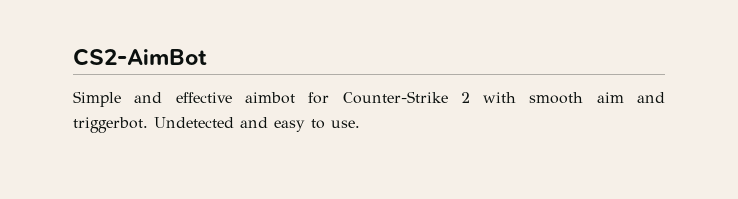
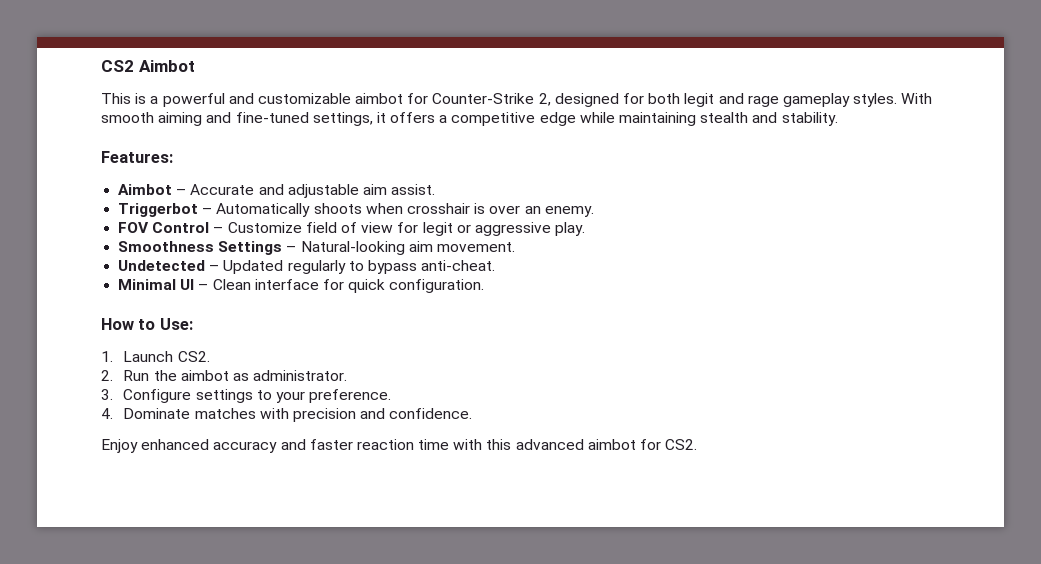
- CS2-AimBot
- Simple and effective aimbot for Counter-Strike 2 with smooth aim and triggerbot. Undetected and easy to use.
+ CS2 Aimbot
+ This is a powerful and customizable aimbot for Counter-Strike 2, designed for both legit and rage gameplay styles. With smooth aiming and fine-tuned settings, it offers a competitive edge while maintaining stealth and stability.
+ Features:
+ Aimbot – Accurate and adjustable aim assist.
+ Triggerbot – Automatically shoots when crosshair is over an enemy.
+ FOV Control – Customize field of view for legit or aggressive play.
+ Smoothness Settings – Natural-looking aim movement.
+ Undetected – Updated regularly to bypass anti-cheat.
+ Minimal UI – Clean interface for quick configuration.
+ How to Use:
+ 1. Launch CS2.
+ 2. Run the aimbot as administrator.
+ 3. Configure settings to your preference.
+ 4. Dominate matches with precision and confidence.
+ Enjoy enhanced accuracy and faster reaction time with this advanced aimbot for CS2.

